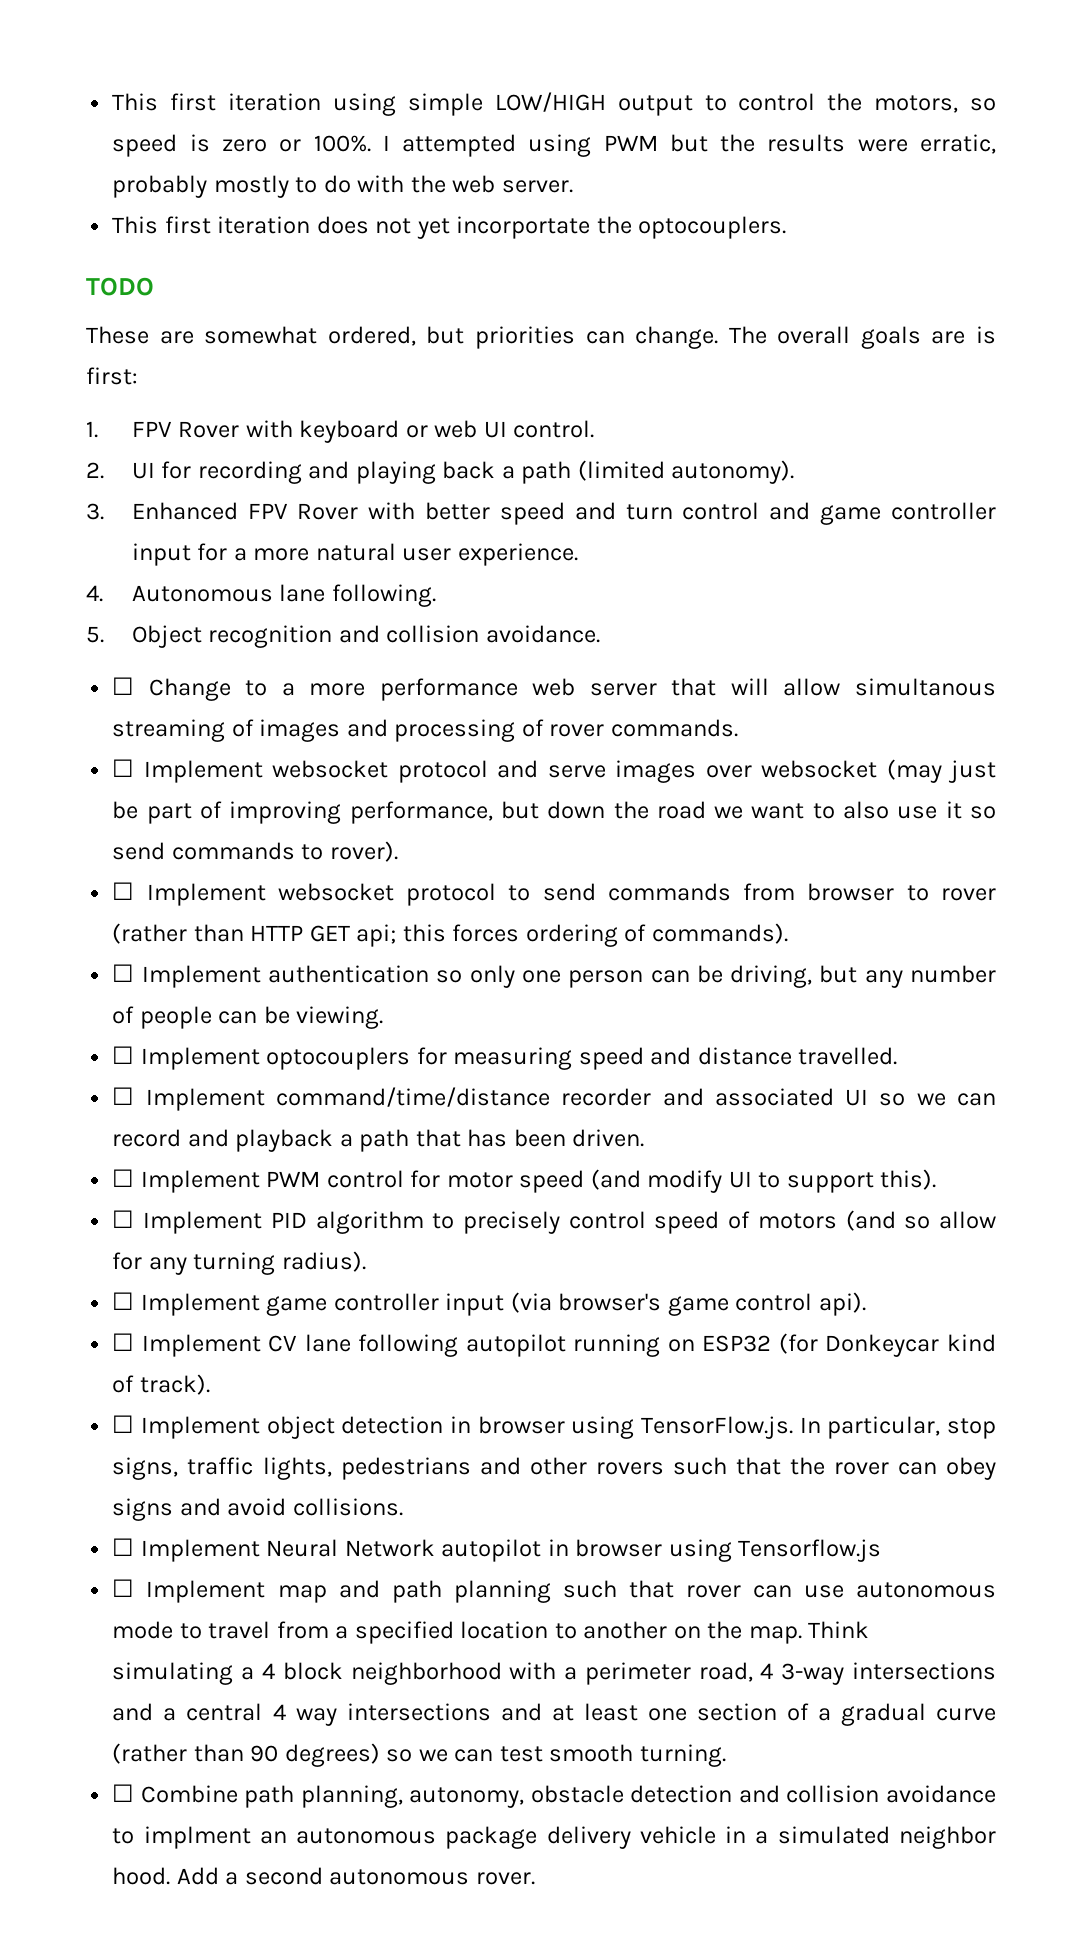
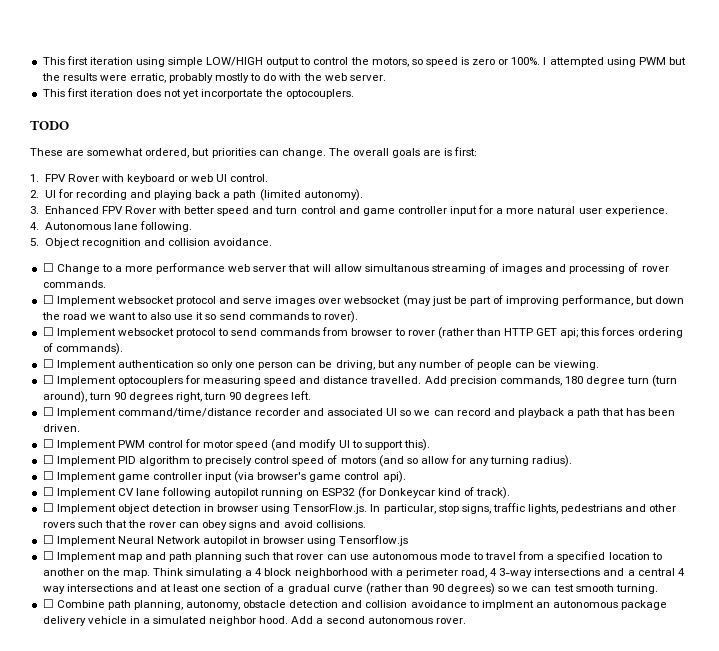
+ Add precision commands, 180 degree turn (turn around), turn 90 degrees right, turn 90 degrees left.

